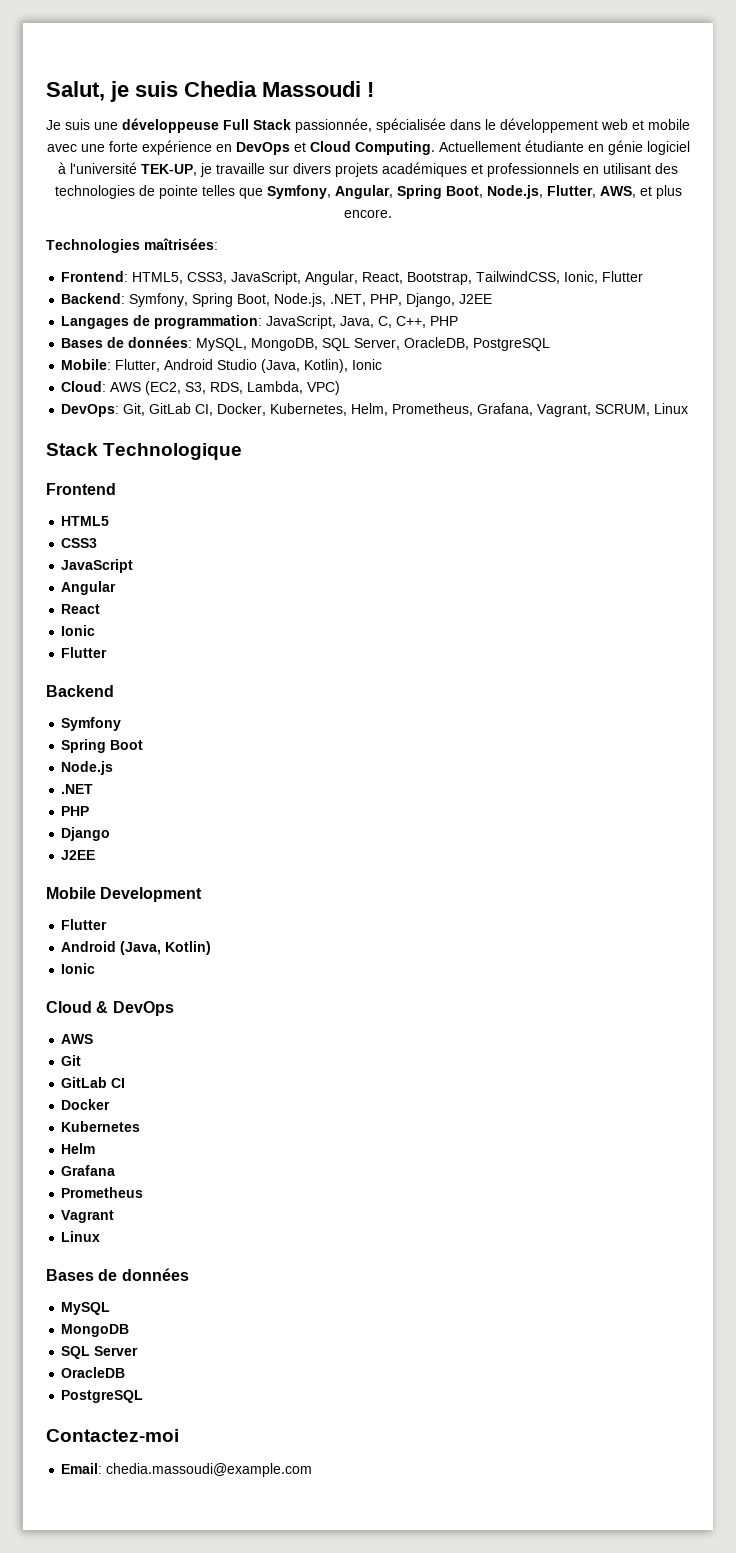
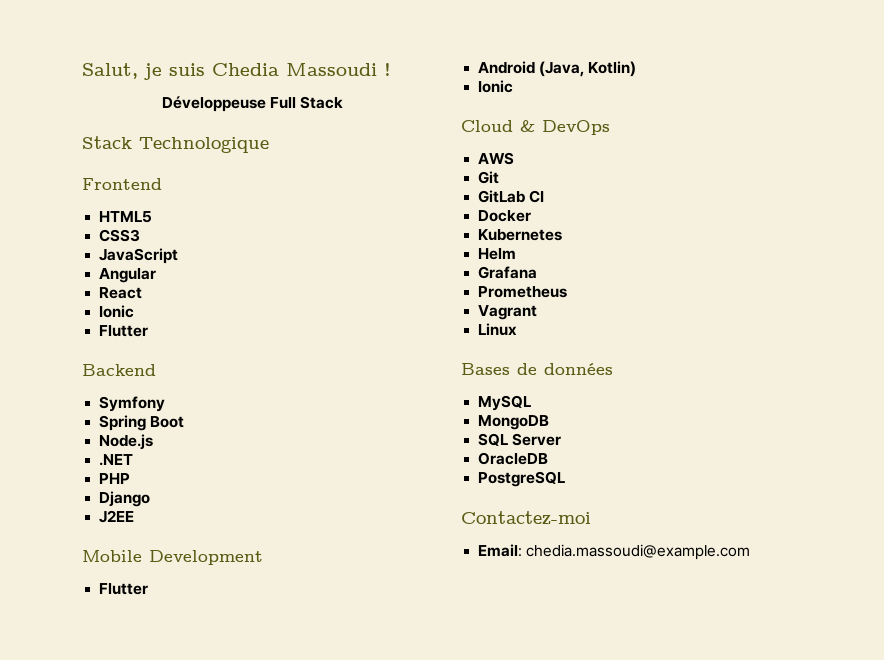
- Je suis une développeuse Full Stack passionnée, spécialisée dans le développement web et mobile avec une forte expérience en DevOps et Cloud Computing. Actuellement étudiante en génie logiciel à l'université TEK-UP, je travaille sur divers projets académiques et professionnels en utilisant des technologies de pointe telles que Symfony, Angular, Spring Boot, Node.js, Flutter, AWS, et plus encore.
- Technologies maîtrisées:
- Frontend: HTML5, CSS3, JavaScript, Angular, React, Bootstrap, TailwindCSS, Ionic, Flutter
- Backend: Symfony, Spring Boot, Node.js, .NET, PHP, Django, J2EE
- Langages de programmation: JavaScript, Java, C, C++, PHP
- Bases de données: MySQL, MongoDB, SQL Server, OracleDB, PostgreSQL
- Mobile: Flutter, Android Studio (Java, Kotlin), Ionic
- Cloud: AWS (EC2, S3, RDS, Lambda, VPC)
- DevOps: Git, GitLab CI, Docker, Kubernetes, Helm, Prometheus, Grafana, Vagrant, SCRUM, Linux
+ Développeuse Full Stack

